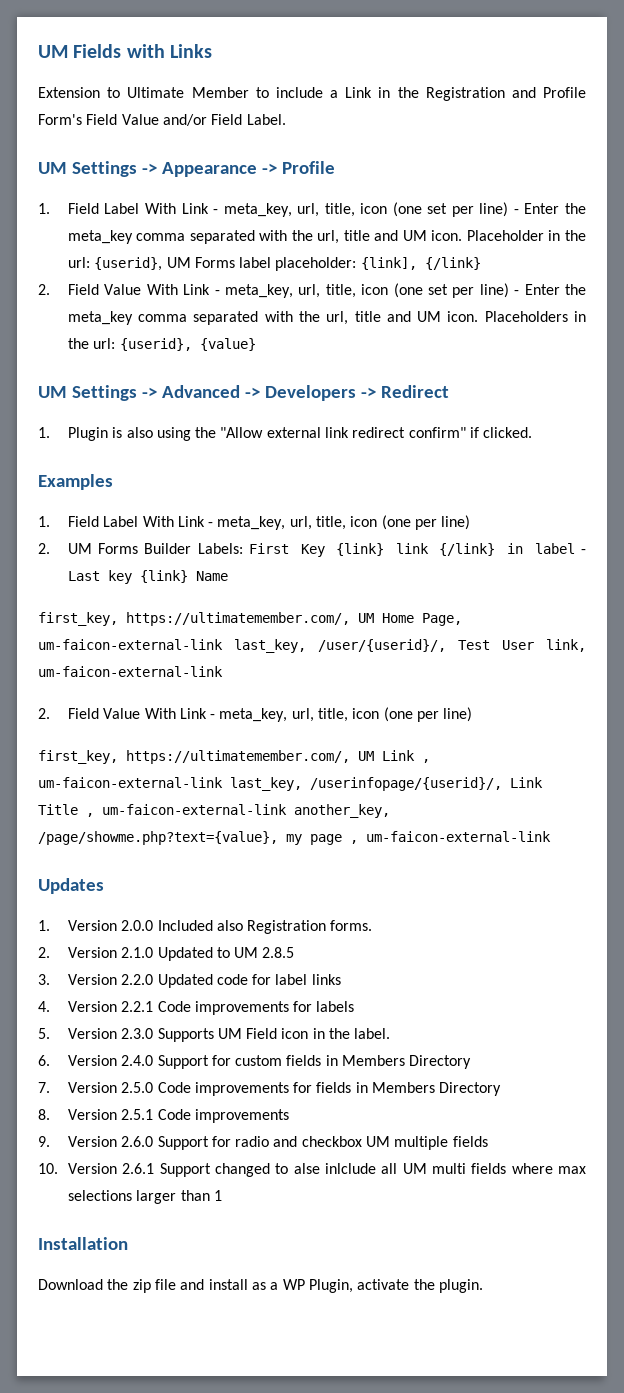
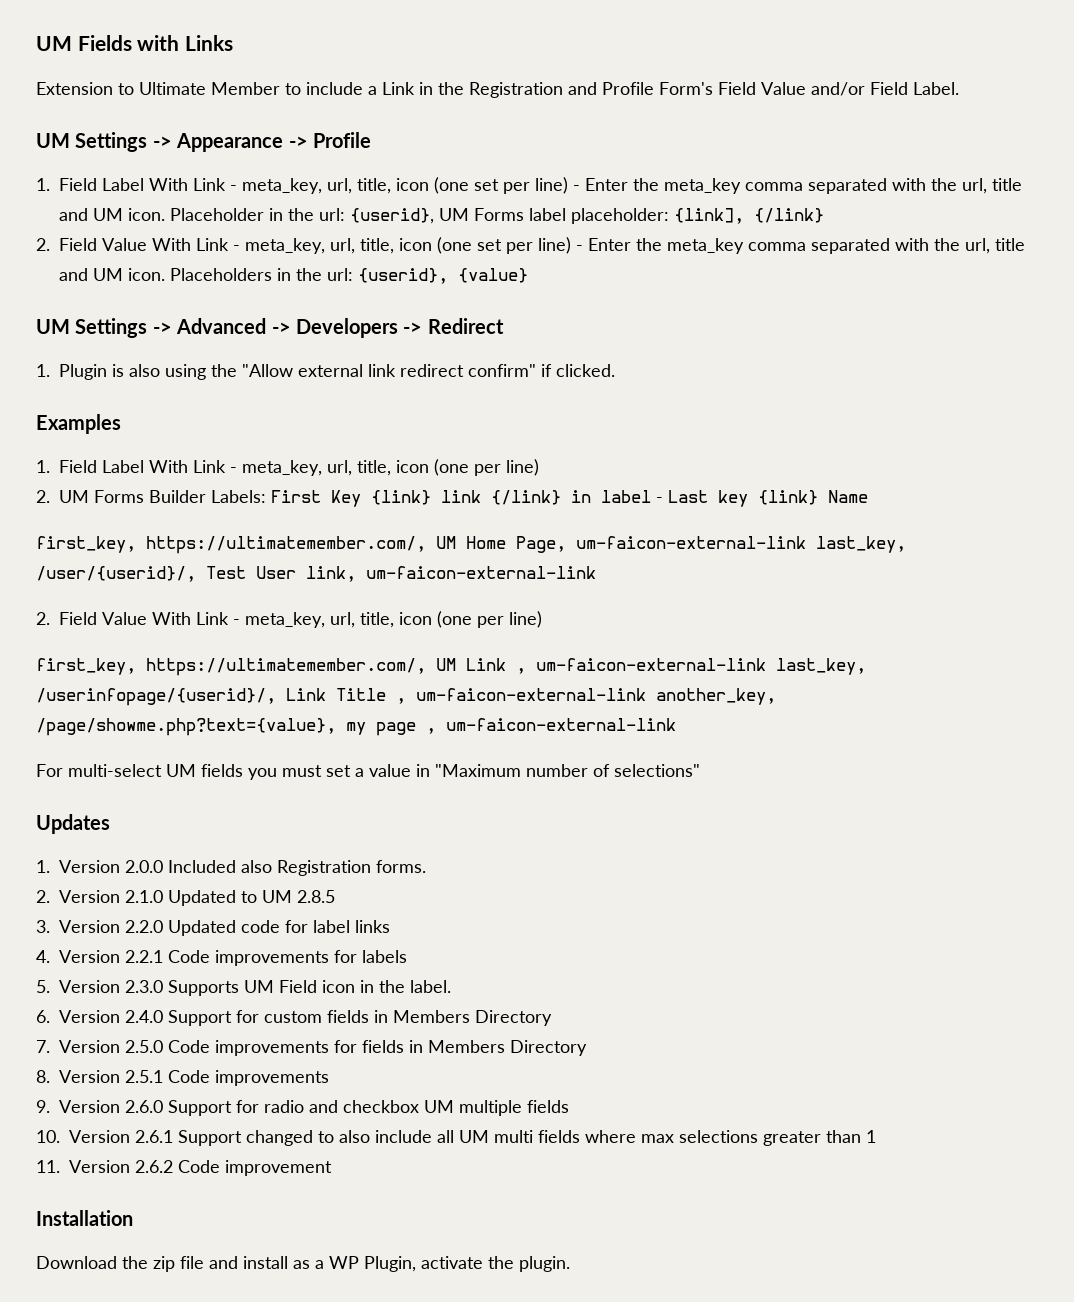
+ For multi-select UM fields you must set a value in "Maximum number of selections"
- 10. Version 2.6.1 Support changed to alse inlclude all UM multi fields where max selections larger than 1
+ 10. Version 2.6.1 Support changed to also include all UM multi fields where max selections greater than 1
+ 11. Version 2.6.2 Code improvement

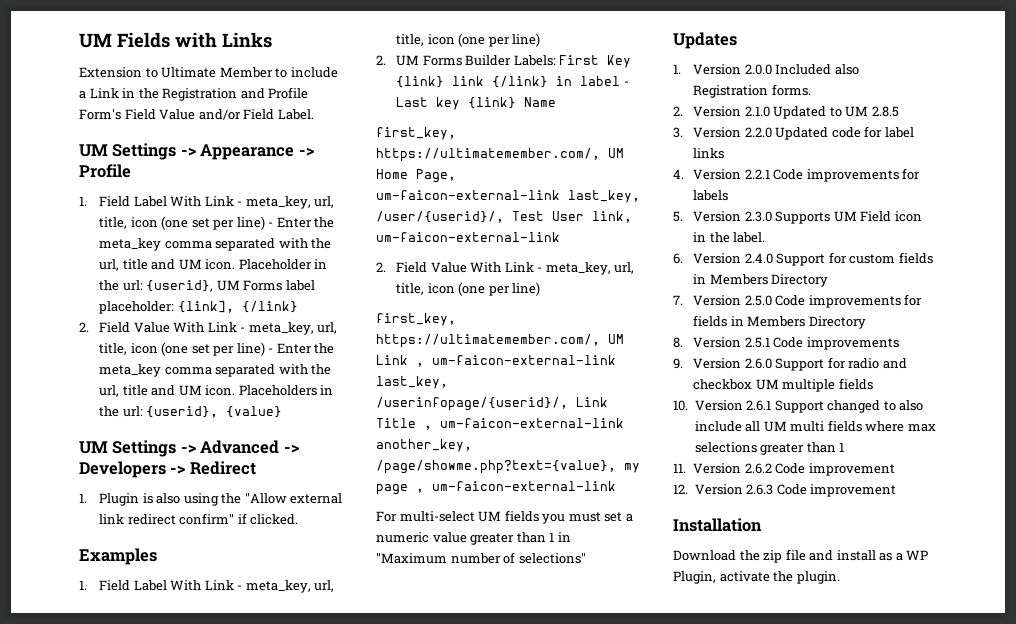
- For multi-select UM fields you must set a value in "Maximum number of selections"
+ For multi-select UM fields you must set a numeric value greater than 1 in "Maximum number of selections"
+ 12. Version 2.6.3 Code improvement

